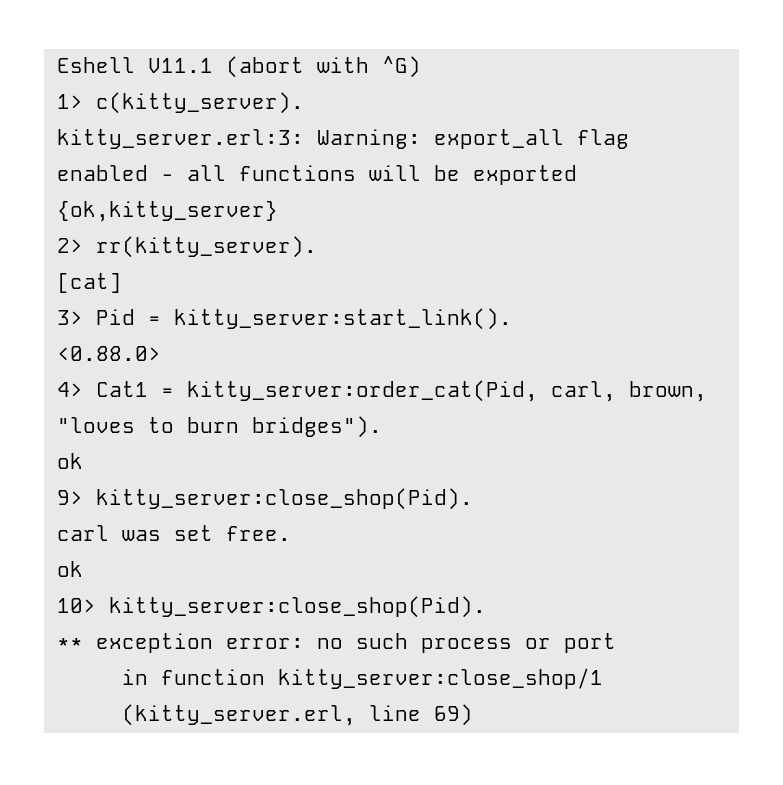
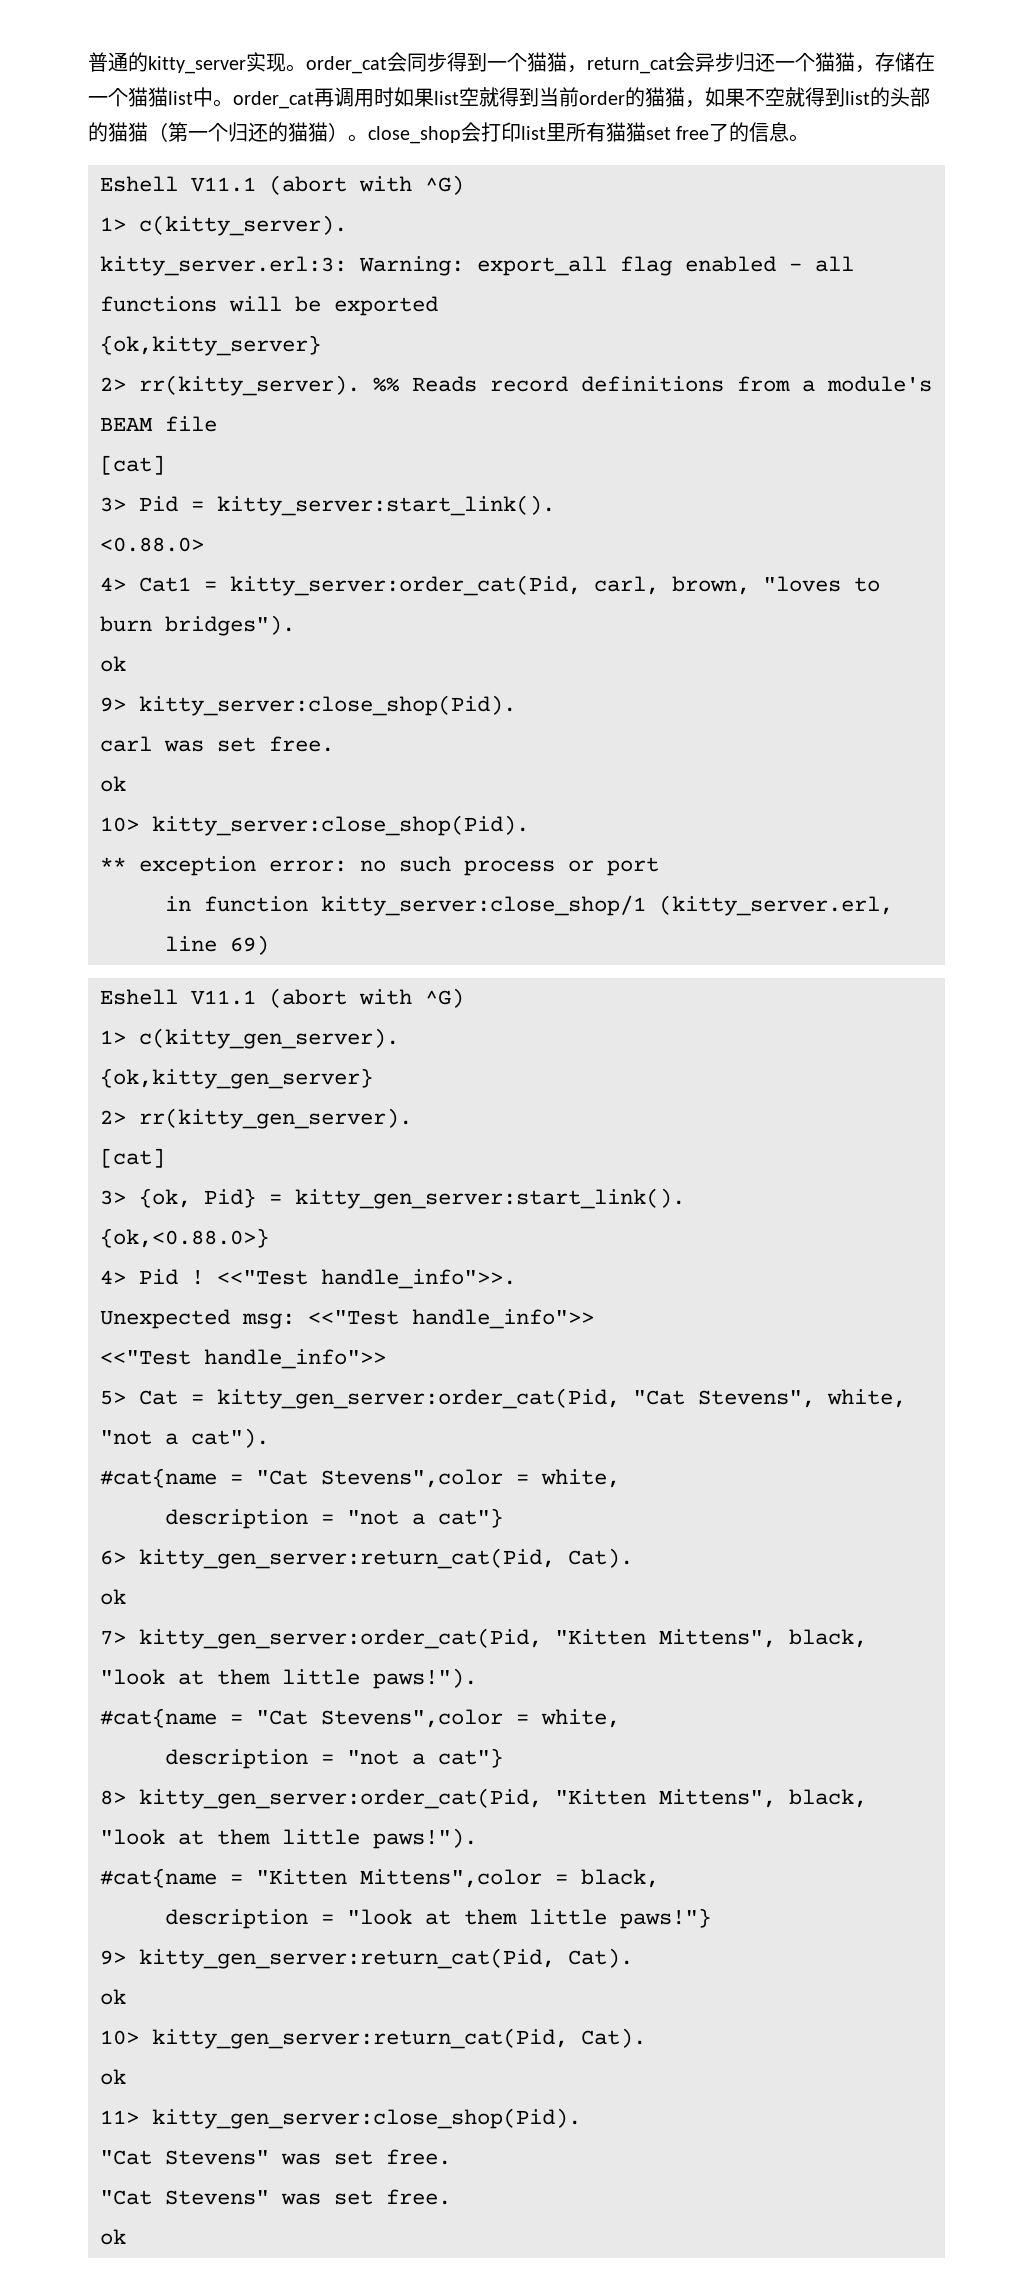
+ 普通的kitty_server实现。order_cat会同步得到一个猫猫，return_cat会异步归还一个猫猫，存储在一个猫猫list中。order_cat再调用时如果list空就得到当前order的猫猫，如果不空就得到list的头部的猫猫（第一个归还的猫猫）。close_shop会打印list里所有猫猫set free了的信息。
+ %% Reads record definitions from a module's BEAM file
  in function kitty_server:close_shop/1 (kitty_server.erl, line 69)
+ Eshell V11.1 (abort with ^G)
+ 1> c(kitty_gen_server).
+ {ok,kitty_gen_server}
+ 2> rr(kitty_gen_server).
+ [cat]
+ 3> {ok, Pid} = kitty_gen_server:start_link().
+ {ok,<0.88.0>}
+ 4> Pid ! <<"Test handle_info">>.
+ Unexpected msg: <<"Test handle_info">>
+ <<"Test handle_info">>
+ 5> Cat = kitty_gen_server:order_cat(Pid, "Cat Stevens", white, "not a cat").
+ #cat{name = "Cat Stevens",color = white,
+ description = "not a cat"}
+ 6> kitty_gen_server:return_cat(Pid, Cat).
+ ok
+ 7> kitty_gen_server:order_cat(Pid, "Kitten Mittens", black, "look at them little paws!").
+ #cat{name = "Cat Stevens",color = white,
+ description = "not a cat"}
+ 8> kitty_gen_server:order_cat(Pid, "Kitten Mittens", black, "look at them little paws!").
+ #cat{name = "Kitten Mittens",color = black,
+ description = "look at them little paws!"}
+ 9> kitty_gen_server:return_cat(Pid, Cat).
+ ok
+ 10> kitty_gen_server:return_cat(Pid, Cat).
+ ok
+ 11> kitty_gen_server:close_shop(Pid).
+ "Cat Stevens" was set free.
+ "Cat Stevens" was set free.
+ ok

